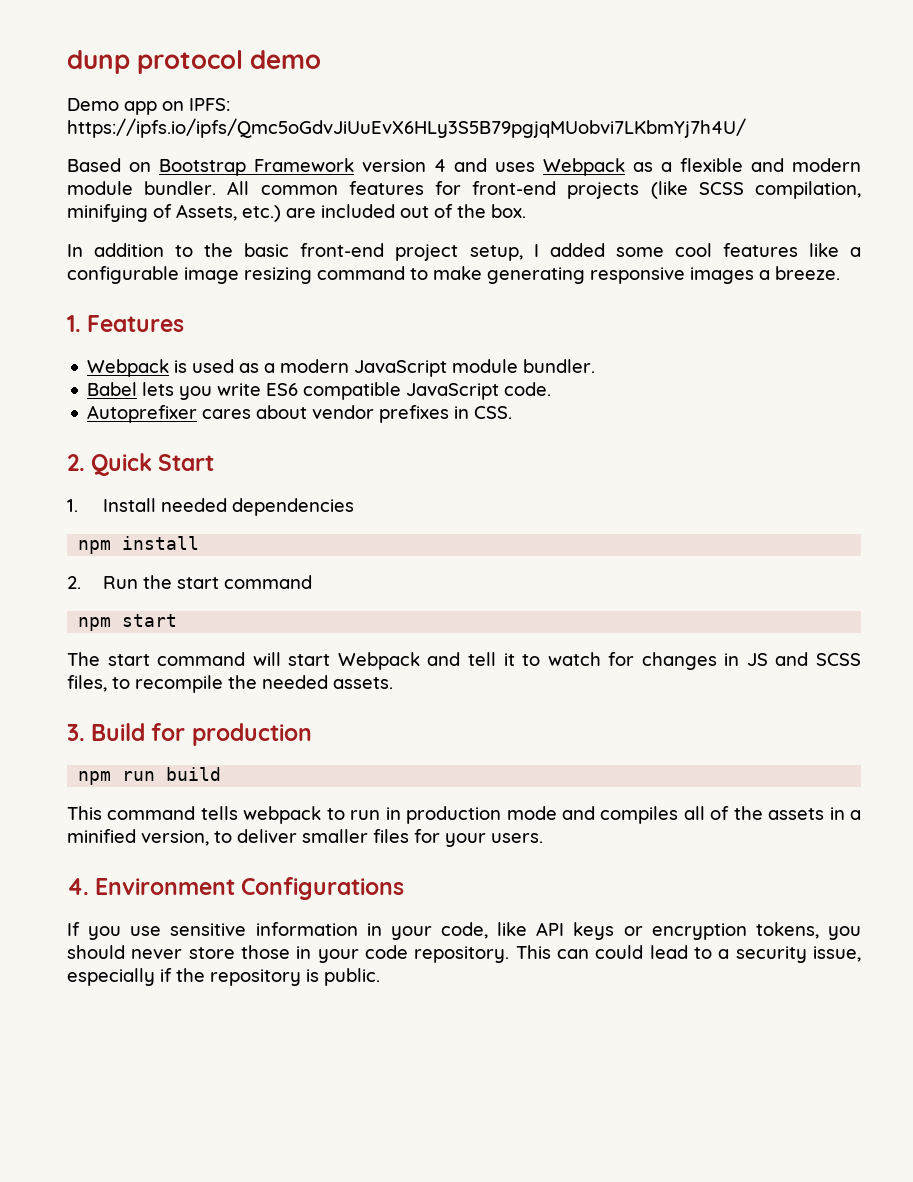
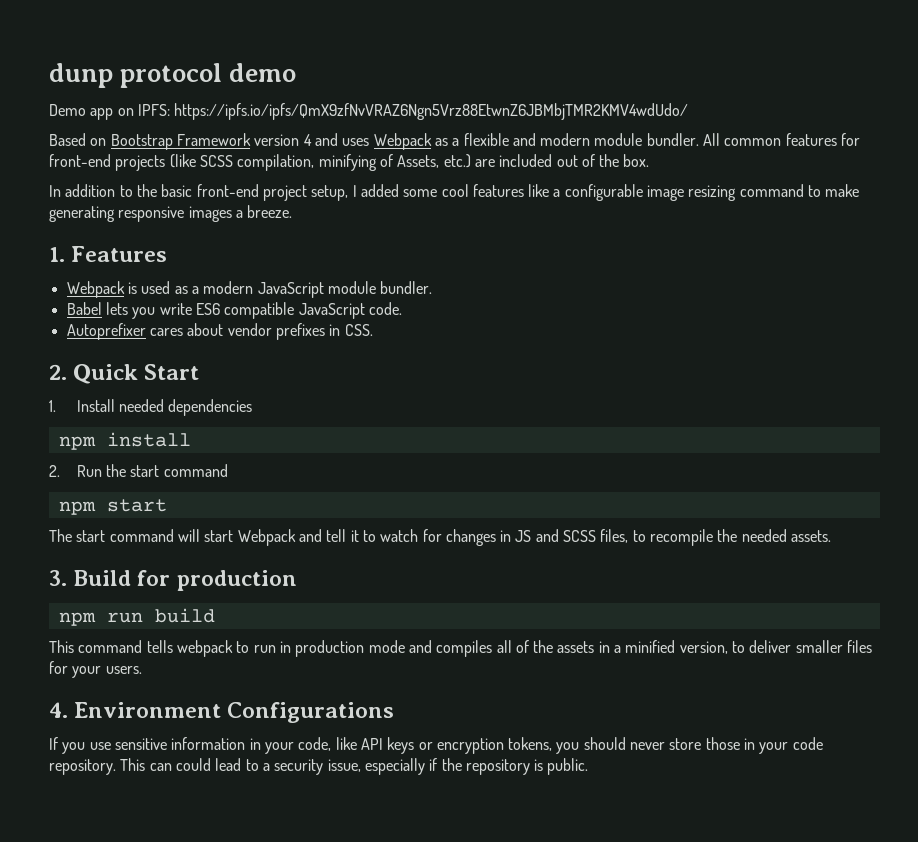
- Demo app on IPFS: https://ipfs.io/ipfs/Qmc5oGdvJiUuEvX6HLy3S5B79pgjqMUobvi7LKbmYj7h4U/
+ Demo app on IPFS: https://ipfs.io/ipfs/QmX9zfNvVRAZ6Ngn5Vrz88EtwnZ6JBMbjTMR2KMV4wdUdo/

